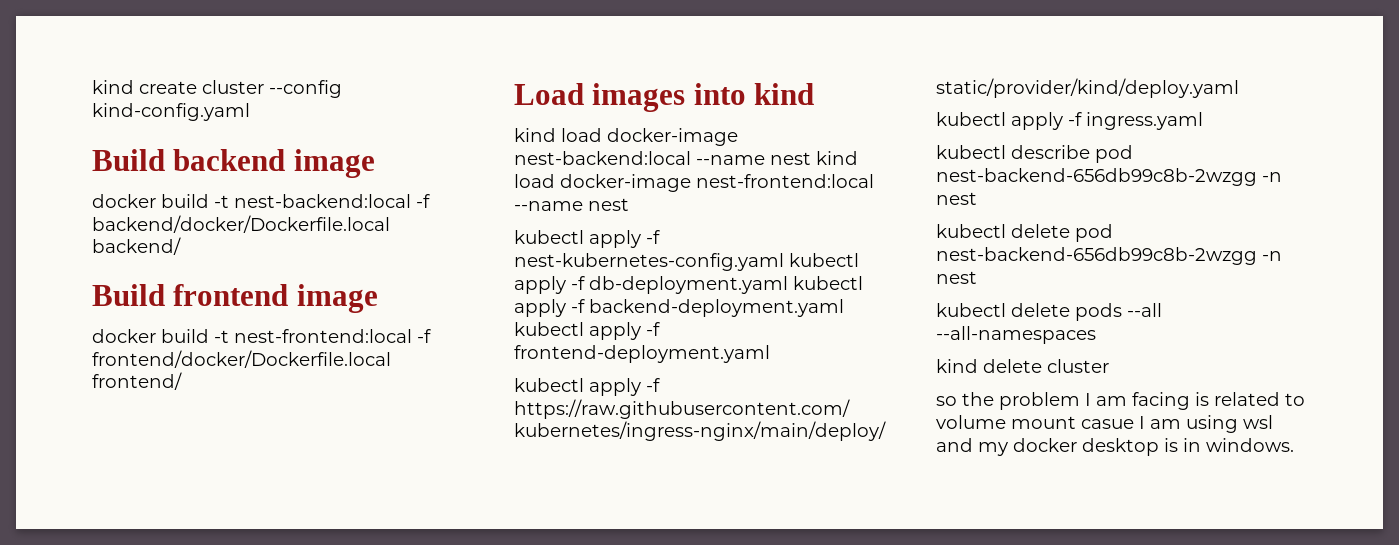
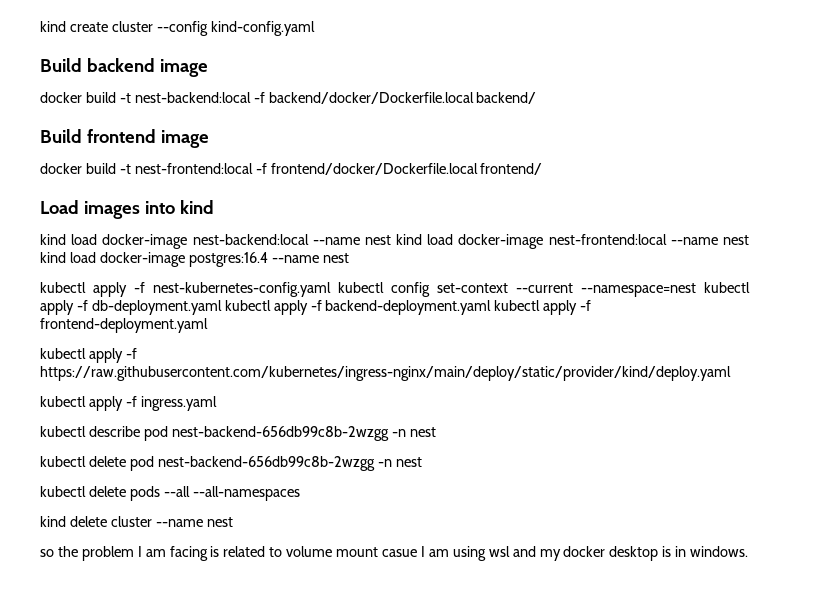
- kind load docker-image nest-backend:local --name nest kind load docker-image nest-frontend:local --name nest
+ kind load docker-image nest-backend:local --name nest kind load docker-image nest-frontend:local --name nest kind load docker-image postgres:16.4 --name nest
- kubectl apply -f nest-kubernetes-config.yaml kubectl apply -f db-deployment.yaml kubectl apply -f backend-deployment.yaml kubectl apply -f frontend-deployment.yaml
+ kubectl apply -f nest-kubernetes-config.yaml kubectl config set-context --current --namespace=nest kubectl apply -f db-deployment.yaml kubectl apply -f backend-deployment.yaml kubectl apply -f frontend-deployment.yaml
- kind delete cluster
+ kind delete cluster --name nest

